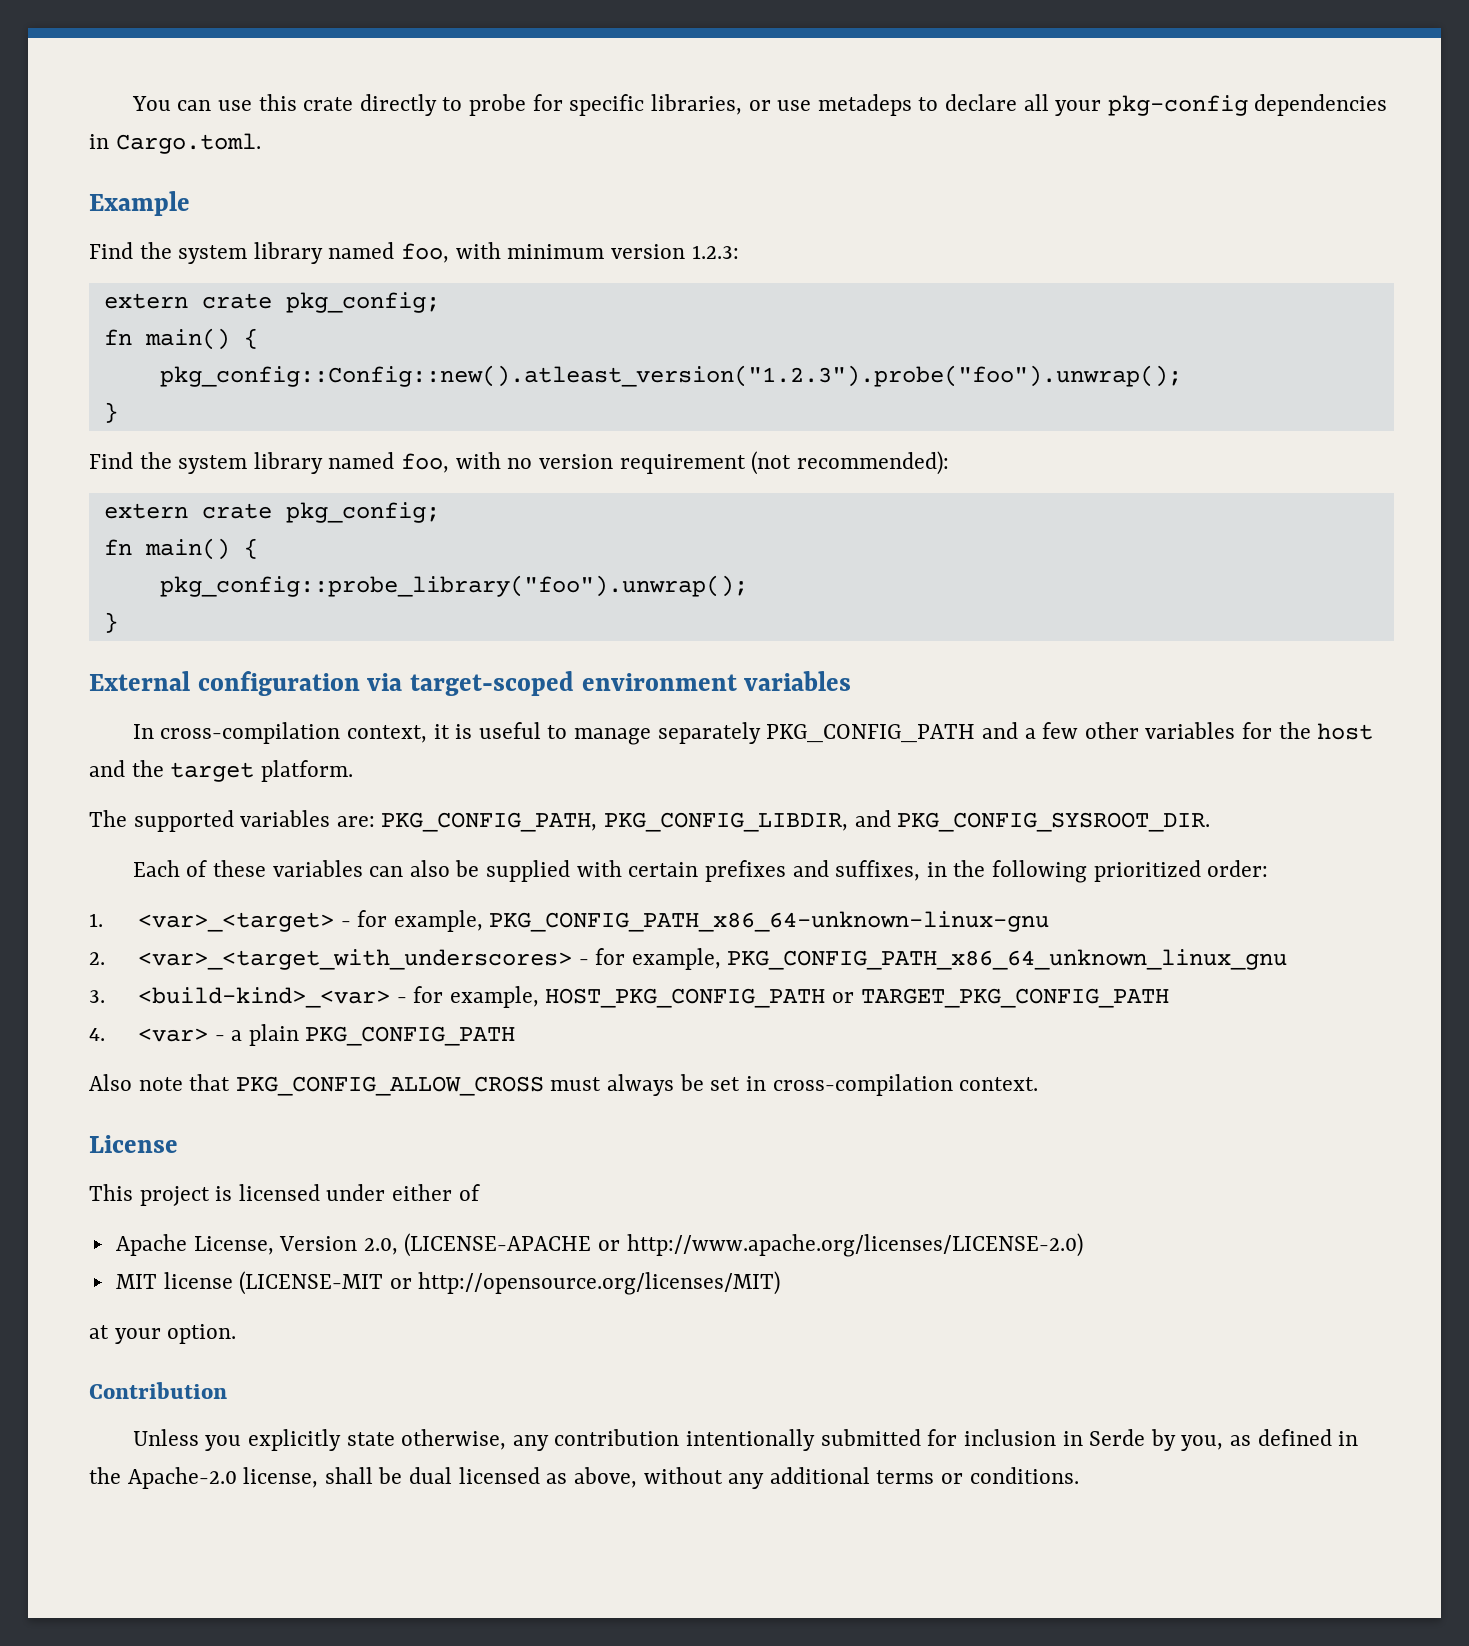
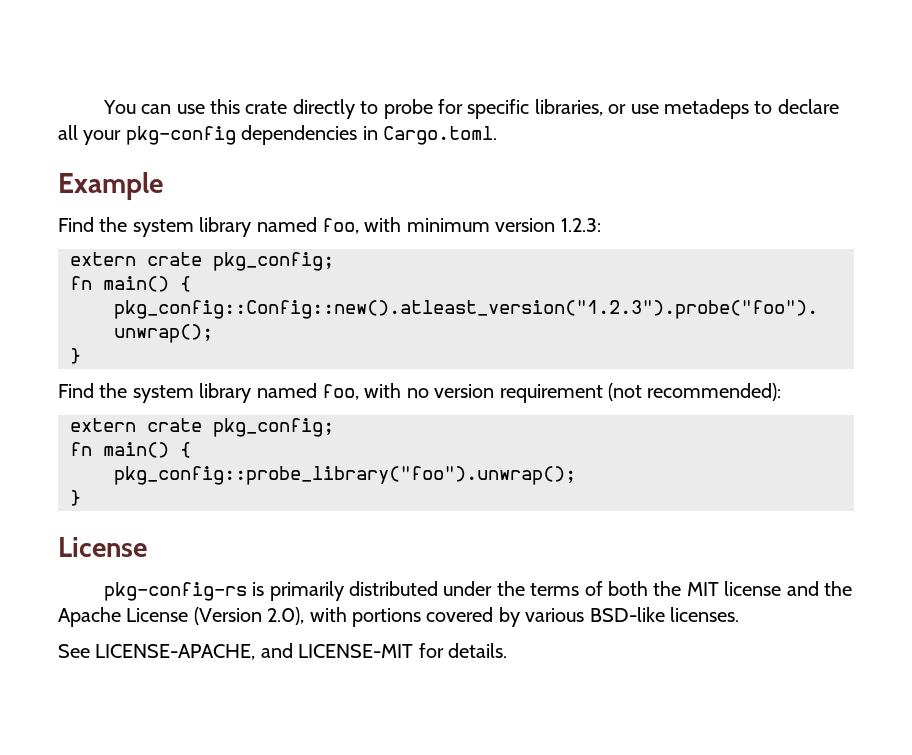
  pkg_config::probe_library("foo").unwrap();
  }
- External configuration via target-scoped environment variables
- In cross-compilation context, it is useful to manage separately PKG_CONFIG_PATH and a few other variables for the host and the target platform.
- The supported variables are: PKG_CONFIG_PATH, PKG_CONFIG_LIBDIR, and PKG_CONFIG_SYSROOT_DIR.
- Each of these variables can also be supplied with certain prefixes and suffixes, in the following prioritized order:
- 1. <var>_<target> - for example, PKG_CONFIG_PATH_x86_64-unknown-linux-gnu
- 2. <var>_<target_with_underscores> - for example, PKG_CONFIG_PATH_x86_64_unknown_linux_gnu
- 3. <build-kind>_<var> - for example, HOST_PKG_CONFIG_PATH or TARGET_PKG_CONFIG_PATH
- 4. <var> - a plain PKG_CONFIG_PATH
- Also note that PKG_CONFIG_ALLOW_CROSS must always be set in cross-compilation context.
  License
- This project is licensed under either of
- Apache License, Version 2.0, (LICENSE-APACHE or http://www.apache.org/licenses/LICENSE-2.0)
- MIT license (LICENSE-MIT or http://opensource.org/licenses/MIT)
- at your option.
- Contribution
- Unless you explicitly state otherwise, any contribution intentionally submitted for inclusion in Serde by you, as defined in the Apache-2.0 license, shall be dual licensed as above, without any additional terms or conditions.
+ pkg-config-rs is primarily distributed under the terms of both the MIT license and the Apache License (Version 2.0), with portions covered by various BSD-like licenses.
+ See LICENSE-APACHE, and LICENSE-MIT for details.

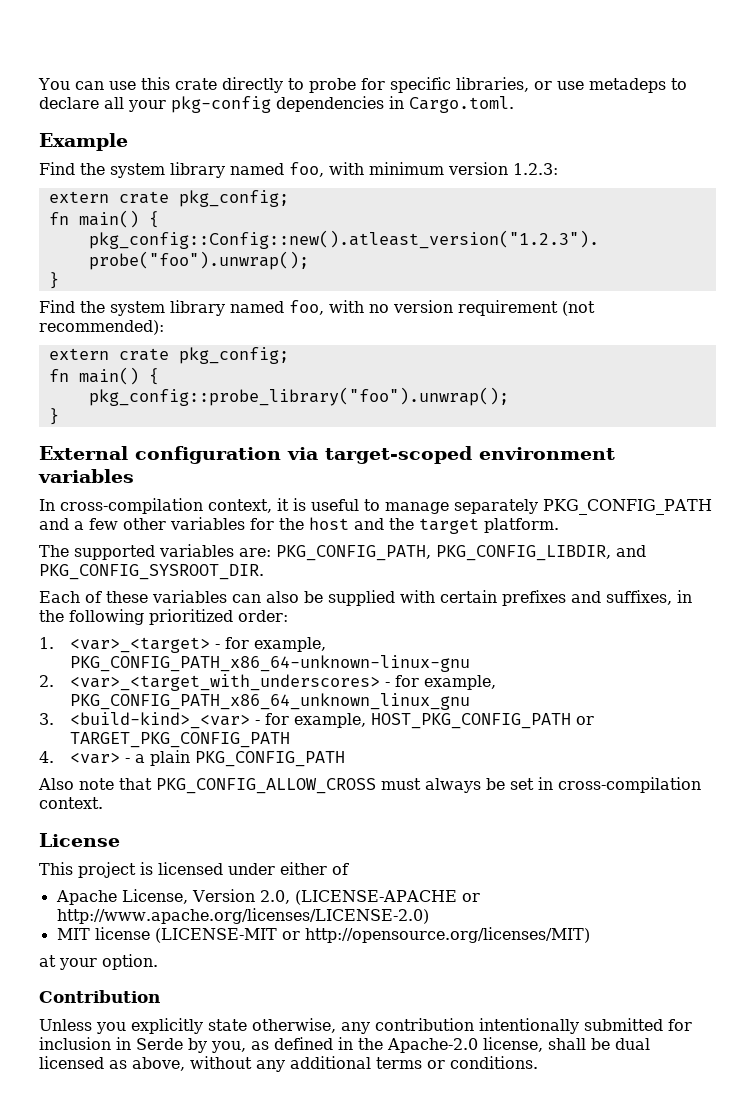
  pkg_config::probe_library("foo").unwrap();
  }
+ External configuration via target-scoped environment variables
+ In cross-compilation context, it is useful to manage separately PKG_CONFIG_PATH and a few other variables for the host and the target platform.
+ The supported variables are: PKG_CONFIG_PATH, PKG_CONFIG_LIBDIR, and PKG_CONFIG_SYSROOT_DIR.
+ Each of these variables can also be supplied with certain prefixes and suffixes, in the following prioritized order:
+ 1. <var>_<target> - for example, PKG_CONFIG_PATH_x86_64-unknown-linux-gnu
+ 2. <var>_<target_with_underscores> - for example, PKG_CONFIG_PATH_x86_64_unknown_linux_gnu
+ 3. <build-kind>_<var> - for example, HOST_PKG_CONFIG_PATH or TARGET_PKG_CONFIG_PATH
+ 4. <var> - a plain PKG_CONFIG_PATH
+ Also note that PKG_CONFIG_ALLOW_CROSS must always be set in cross-compilation context.
  License
- pkg-config-rs is primarily distributed under the terms of both the MIT license and the Apache License (Version 2.0), with portions covered by various BSD-like licenses.
- See LICENSE-APACHE, and LICENSE-MIT for details.
+ This project is licensed under either of
+ Apache License, Version 2.0, (LICENSE-APACHE or http://www.apache.org/licenses/LICENSE-2.0)
+ MIT license (LICENSE-MIT or http://opensource.org/licenses/MIT)
+ at your option.
+ Contribution
+ Unless you explicitly state otherwise, any contribution intentionally submitted for inclusion in Serde by you, as defined in the Apache-2.0 license, shall be dual licensed as above, without any additional terms or conditions.

